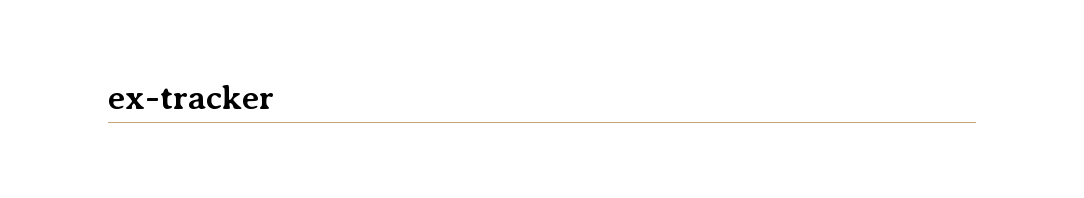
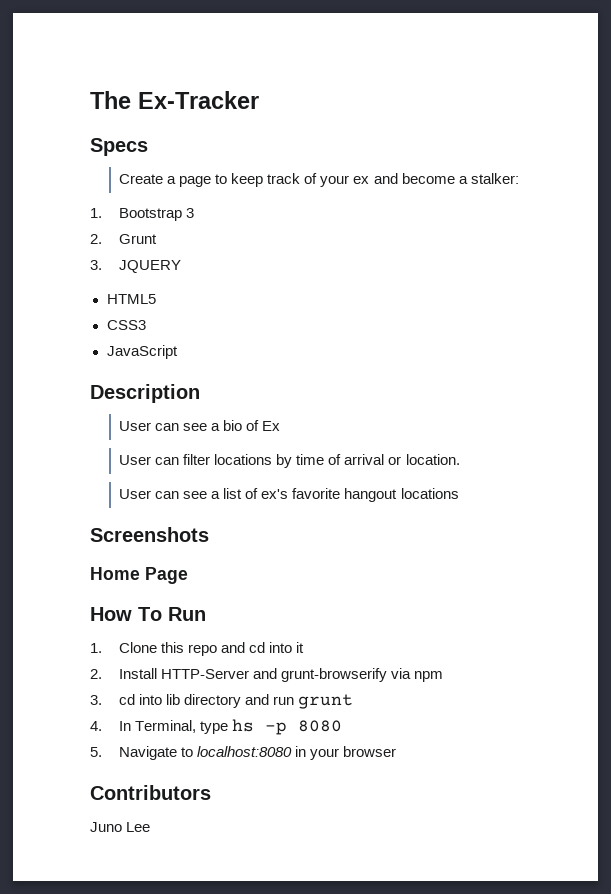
- ex-tracker
+ The Ex-Tracker
+ Specs
+ Create a page to keep track of your ex and become a stalker:
+ 1. Bootstrap 3
+ 2. Grunt
+ 3. JQUERY
+ HTML5
+ CSS3
+ JavaScript
+ Description
+ User can see a bio of Ex
+ User can filter locations by time of arrival or location.
+ User can see a list of ex's favorite hangout locations
+ Screenshots
+ Home Page
+ How To Run
+ 1. Clone this repo and cd into it
+ 2. Install HTTP-Server and grunt-browserify via npm
+ 3. cd into lib directory and run grunt
+ 4. In Terminal, type hs -p 8080
+ 5. Navigate to localhost:8080 in your browser
+ Contributors
+ Juno Lee

